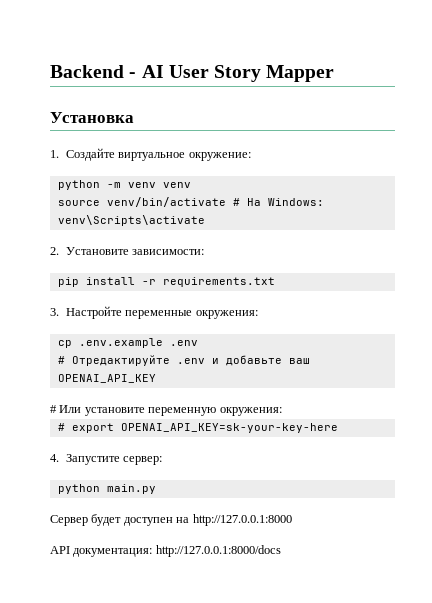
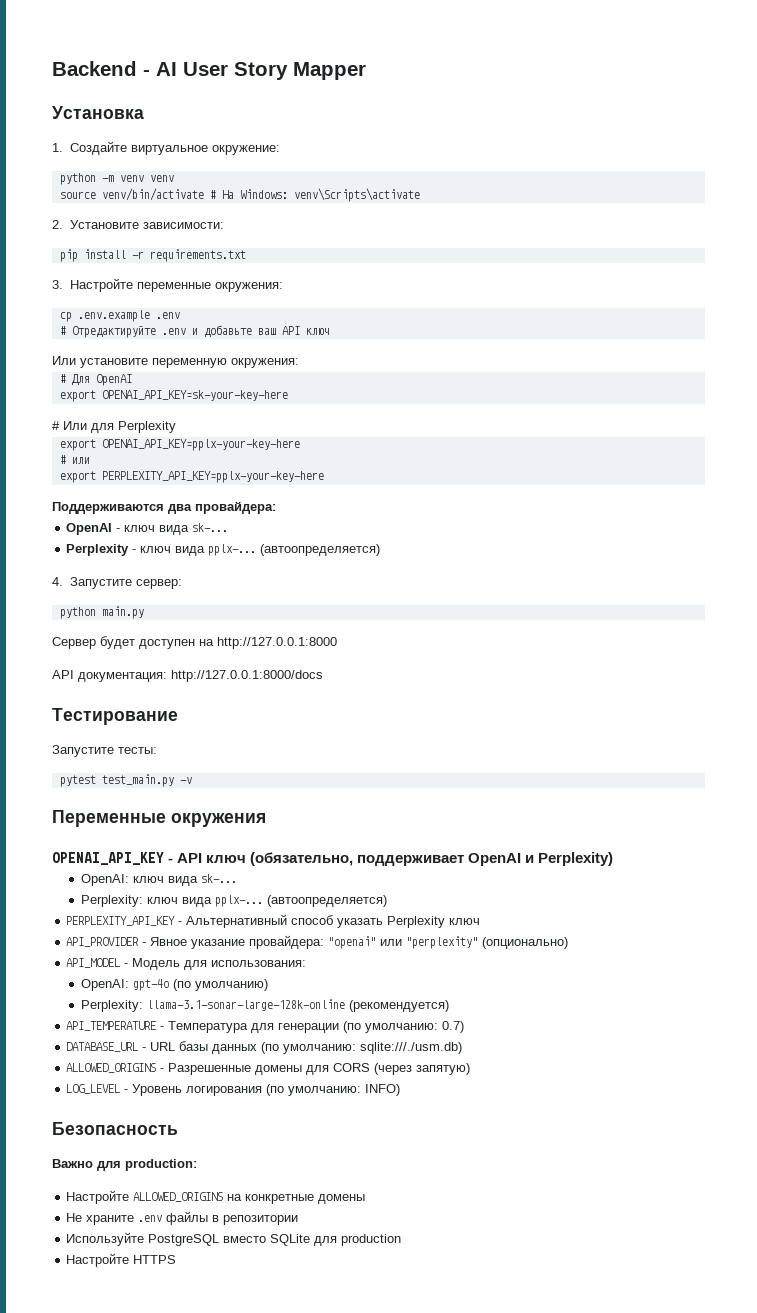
- # Отредактируйте .env и добавьте ваш OPENAI_API_KEY
- # Или установите переменную окружения:
+ # Отредактируйте .env и добавьте ваш API ключ
+ Или установите переменную окружения:
- # export OPENAI_API_KEY=sk-your-key-here
+ # Для OpenAI
+ export OPENAI_API_KEY=sk-your-key-here
+ # Или для Perplexity
+ export OPENAI_API_KEY=pplx-your-key-here
+ # или
+ export PERPLEXITY_API_KEY=pplx-your-key-here
+ Поддерживаются два провайдера:
+ OpenAI - ключ вида sk-...
+ Perplexity - ключ вида pplx-... (автоопределяется)
+ Тестирование
+ Запустите тесты:
+ pytest test_main.py -v
+ Переменные окружения
+ OPENAI_API_KEY - API ключ (обязательно, поддерживает OpenAI и Perplexity)
+ OpenAI: ключ вида sk-...
+ Perplexity: ключ вида pplx-... (автоопределяется)
+ PERPLEXITY_API_KEY - Альтернативный способ указать Perplexity ключ
+ API_PROVIDER - Явное указание провайдера: "openai" или "perplexity" (опционально)
+ API_MODEL - Модель для использования:
+ OpenAI: gpt-4o (по умолчанию)
+ Perplexity: llama-3.1-sonar-large-128k-online (рекомендуется)
+ API_TEMPERATURE - Температура для генерации (по умолчанию: 0.7)
+ DATABASE_URL - URL базы данных (по умолчанию: sqlite:///./usm.db)
+ ALLOWED_ORIGINS - Разрешенные домены для CORS (через запятую)
+ LOG_LEVEL - Уровень логирования (по умолчанию: INFO)
+ Безопасность
+ Важно для production:
+ Настройте ALLOWED_ORIGINS на конкретные домены
+ Не храните .env файлы в репозитории
+ Используйте PostgreSQL вместо SQLite для production
+ Настройте HTTPS

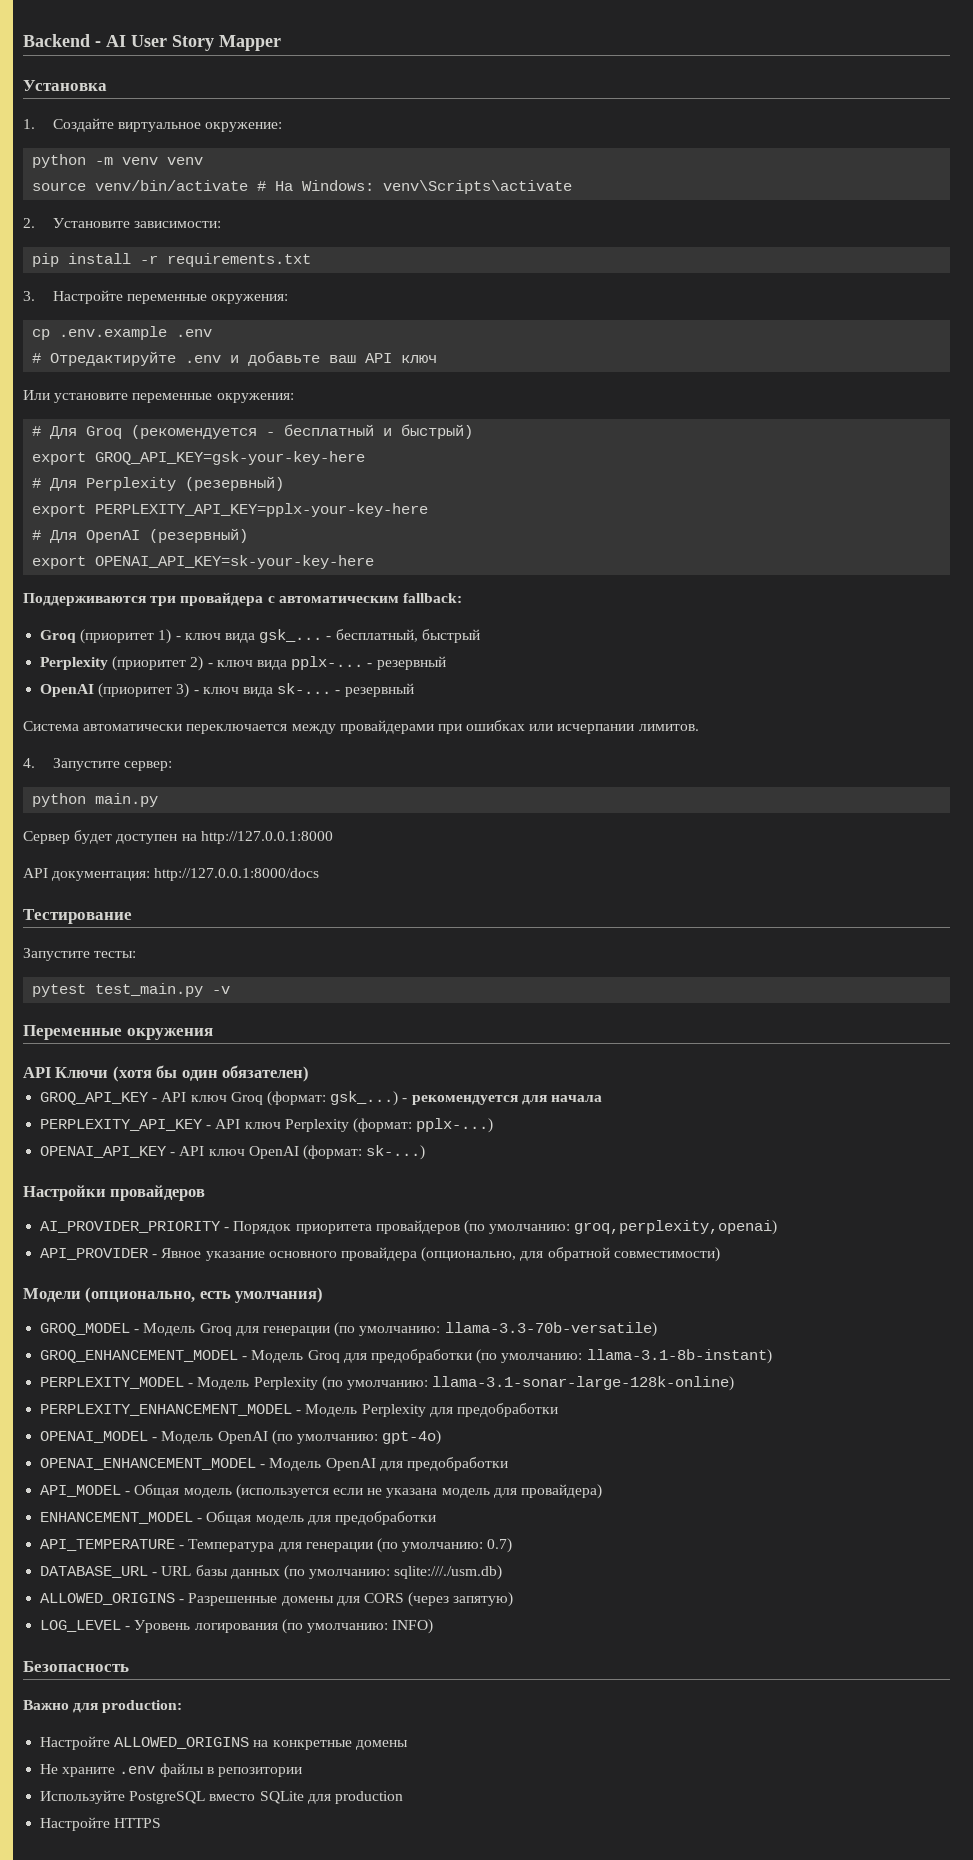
- Или установите переменную окружения:
+ Или установите переменные окружения:
+ # Для Groq (рекомендуется - бесплатный и быстрый)
+ export GROQ_API_KEY=gsk-your-key-here
+ # Для Perplexity (резервный)
+ export PERPLEXITY_API_KEY=pplx-your-key-here
- # Для OpenAI
+ # Для OpenAI (резервный)
- # Или для Perplexity
- export OPENAI_API_KEY=pplx-your-key-here
- # или
- export PERPLEXITY_API_KEY=pplx-your-key-here
- Поддерживаются два провайдера:
- OpenAI - ключ вида sk-...
- Perplexity - ключ вида pplx-... (автоопределяется)
+ Поддерживаются три провайдера с автоматическим fallback:
+ Groq (приоритет 1) - ключ вида gsk_... - бесплатный, быстрый
+ Perplexity (приоритет 2) - ключ вида pplx-... - резервный
+ OpenAI (приоритет 3) - ключ вида sk-... - резервный
+ Система автоматически переключается между провайдерами при ошибках или исчерпании лимитов.
- OPENAI_API_KEY - API ключ (обязательно, поддерживает OpenAI и Perplexity)
- OpenAI: ключ вида sk-...
- Perplexity: ключ вида pplx-... (автоопределяется)
- PERPLEXITY_API_KEY - Альтернативный способ указать Perplexity ключ
- API_PROVIDER - Явное указание провайдера: "openai" или "perplexity" (опционально)
- API_MODEL - Модель для использования:
- OpenAI: gpt-4o (по умолчанию)
- Perplexity: llama-3.1-sonar-large-128k-online (рекомендуется)
+ API Ключи (хотя бы один обязателен)
+ GROQ_API_KEY - API ключ Groq (формат: gsk_...) - рекомендуется для начала
+ PERPLEXITY_API_KEY - API ключ Perplexity (формат: pplx-...)
+ OPENAI_API_KEY - API ключ OpenAI (формат: sk-...)
+ Настройки провайдеров
+ AI_PROVIDER_PRIORITY - Порядок приоритета провайдеров (по умолчанию: groq,perplexity,openai)
+ API_PROVIDER - Явное указание основного провайдера (опционально, для обратной совместимости)
+ Модели (опционально, есть умолчания)
+ GROQ_MODEL - Модель Groq для генерации (по умолчанию: llama-3.3-70b-versatile)
+ GROQ_ENHANCEMENT_MODEL - Модель Groq для предобработки (по умолчанию: llama-3.1-8b-instant)
+ PERPLEXITY_MODEL - Модель Perplexity (по умолчанию: llama-3.1-sonar-large-128k-online)
+ PERPLEXITY_ENHANCEMENT_MODEL - Модель Perplexity для предобработки
+ OPENAI_MODEL - Модель OpenAI (по умолчанию: gpt-4o)
+ OPENAI_ENHANCEMENT_MODEL - Модель OpenAI для предобработки
+ API_MODEL - Общая модель (используется если не указана модель для провайдера)
+ ENHANCEMENT_MODEL - Общая модель для предобработки

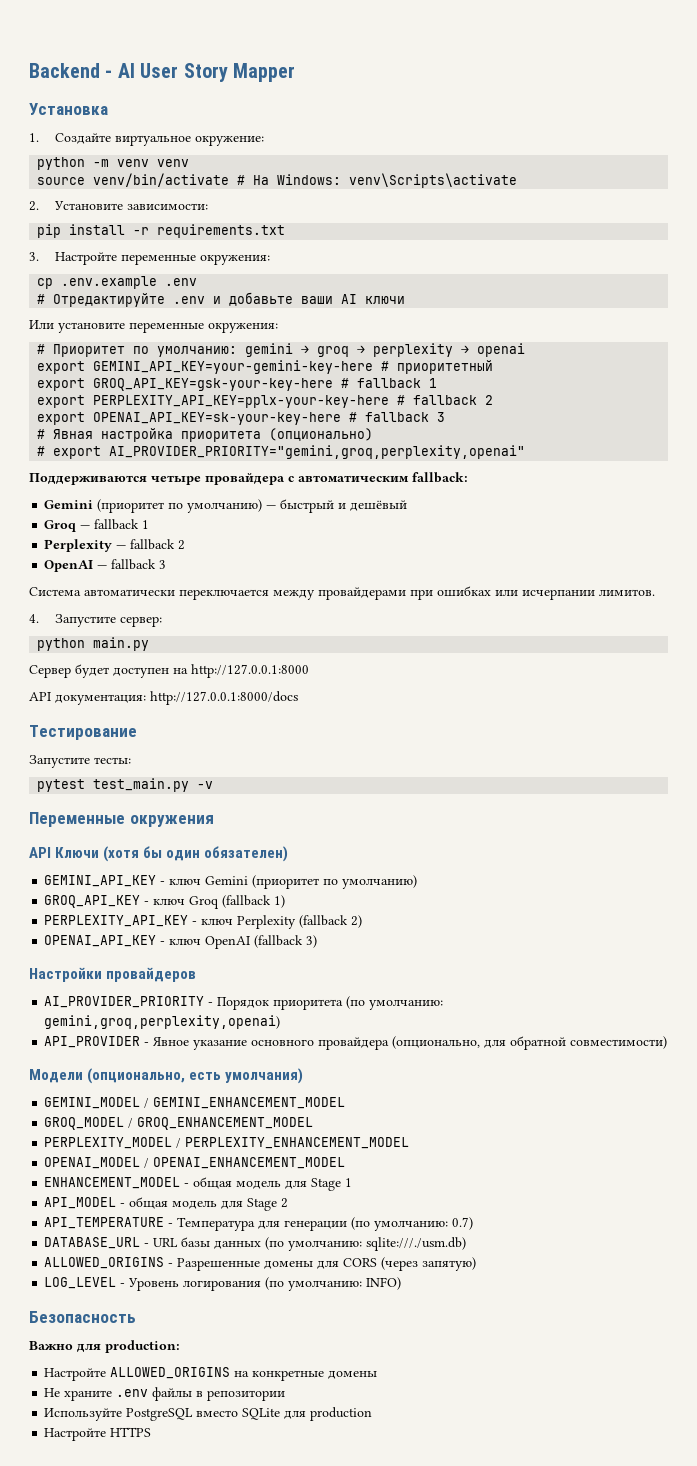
- # Отредактируйте .env и добавьте ваш API ключ
+ # Отредактируйте .env и добавьте ваши AI ключи
- # Для Groq (рекомендуется - бесплатный и быстрый)
- export GROQ_API_KEY=gsk-your-key-here
- # Для Perplexity (резервный)
- export PERPLEXITY_API_KEY=pplx-your-key-here
- # Для OpenAI (резервный)
- export OPENAI_API_KEY=sk-your-key-here
+ # Приоритет по умолчанию: gemini → groq → perplexity → openai
+ export GEMINI_API_KEY=your-gemini-key-here # приоритетный
+ export GROQ_API_KEY=gsk-your-key-here # fallback 1
+ export PERPLEXITY_API_KEY=pplx-your-key-here # fallback 2
+ export OPENAI_API_KEY=sk-your-key-here # fallback 3
+ # Явная настройка приоритета (опционально)
+ # export AI_PROVIDER_PRIORITY="gemini,groq,perplexity,openai"
- Поддерживаются три провайдера с автоматическим fallback:
+ Поддерживаются четыре провайдера с автоматическим fallback:
- Groq (приоритет 1) - ключ вида gsk_... - бесплатный, быстрый
- Perplexity (приоритет 2) - ключ вида pplx-... - резервный
- OpenAI (приоритет 3) - ключ вида sk-... - резервный
+ Gemini (приоритет по умолчанию) — быстрый и дешёвый
+ Groq — fallback 1
+ Perplexity — fallback 2
+ OpenAI — fallback 3
+ GEMINI_API_KEY - ключ Gemini (приоритет по умолчанию)
- GROQ_API_KEY - API ключ Groq (формат: gsk_...) - рекомендуется для начала
+ GROQ_API_KEY - ключ Groq (fallback 1)
- PERPLEXITY_API_KEY - API ключ Perplexity (формат: pplx-...)
+ PERPLEXITY_API_KEY - ключ Perplexity (fallback 2)
- OPENAI_API_KEY - API ключ OpenAI (формат: sk-...)
+ OPENAI_API_KEY - ключ OpenAI (fallback 3)
- AI_PROVIDER_PRIORITY - Порядок приоритета провайдеров (по умолчанию: groq,perplexity,openai)
+ AI_PROVIDER_PRIORITY - Порядок приоритета (по умолчанию: gemini,groq,perplexity,openai)
- GROQ_MODEL - Модель Groq для генерации (по умолчанию: llama-3.3-70b-versatile)
- GROQ_ENHANCEMENT_MODEL - Модель Groq для предобработки (по умолчанию: llama-3.1-8b-instant)
- PERPLEXITY_MODEL - Модель Perplexity (по умолчанию: llama-3.1-sonar-large-128k-online)
- PERPLEXITY_ENHANCEMENT_MODEL - Модель Perplexity для предобработки
- OPENAI_MODEL - Модель OpenAI (по умолчанию: gpt-4o)
- OPENAI_ENHANCEMENT_MODEL - Модель OpenAI для предобработки
- API_MODEL - Общая модель (используется если не указана модель для провайдера)
- ENHANCEMENT_MODEL - Общая модель для предобработки
+ GEMINI_MODEL / GEMINI_ENHANCEMENT_MODEL
+ GROQ_MODEL / GROQ_ENHANCEMENT_MODEL
+ PERPLEXITY_MODEL / PERPLEXITY_ENHANCEMENT_MODEL
+ OPENAI_MODEL / OPENAI_ENHANCEMENT_MODEL
+ ENHANCEMENT_MODEL - общая модель для Stage 1
+ API_MODEL - общая модель для Stage 2

